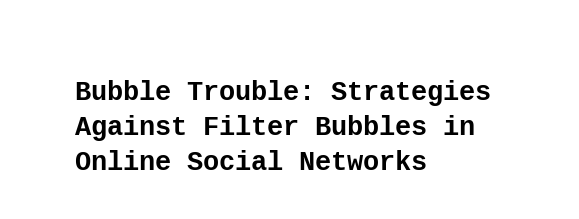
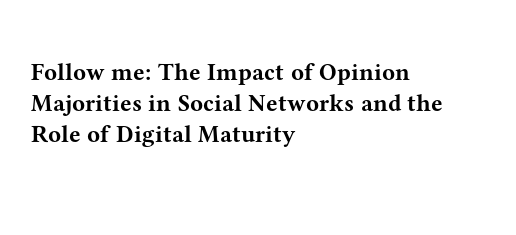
- Bubble Trouble: Strategies Against Filter Bubbles in Online Social Networks
+ Follow me: The Impact of Opinion Majorities in Social Networks and the Role of Digital Maturity

